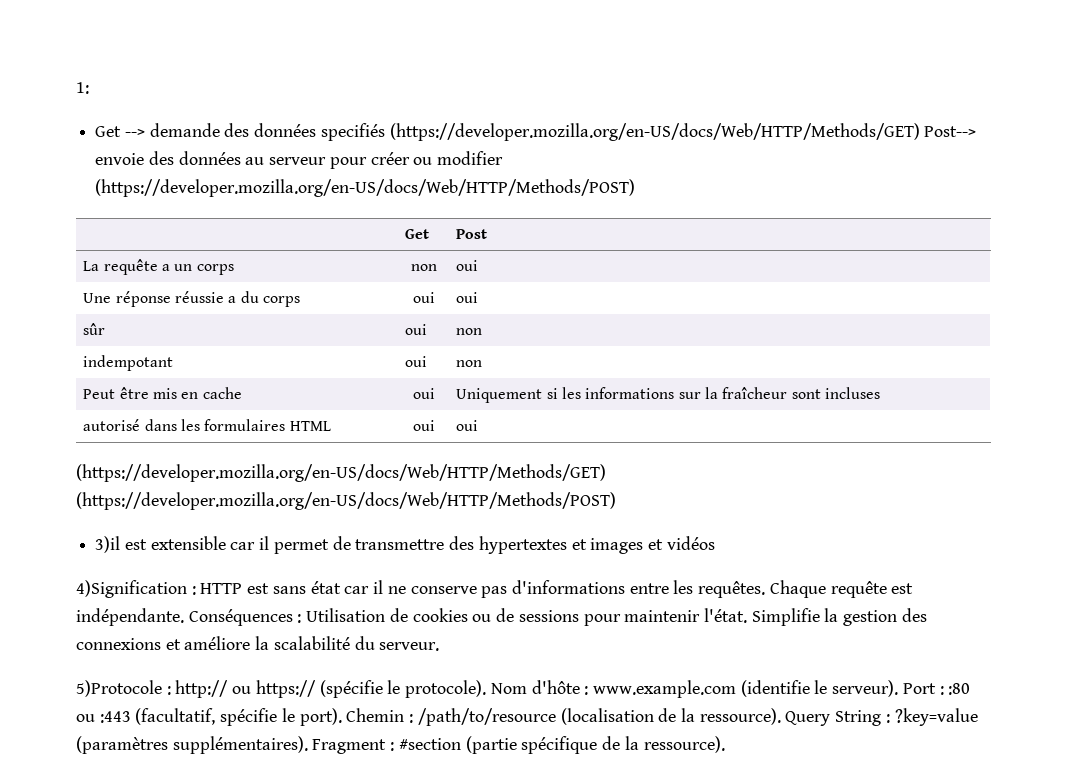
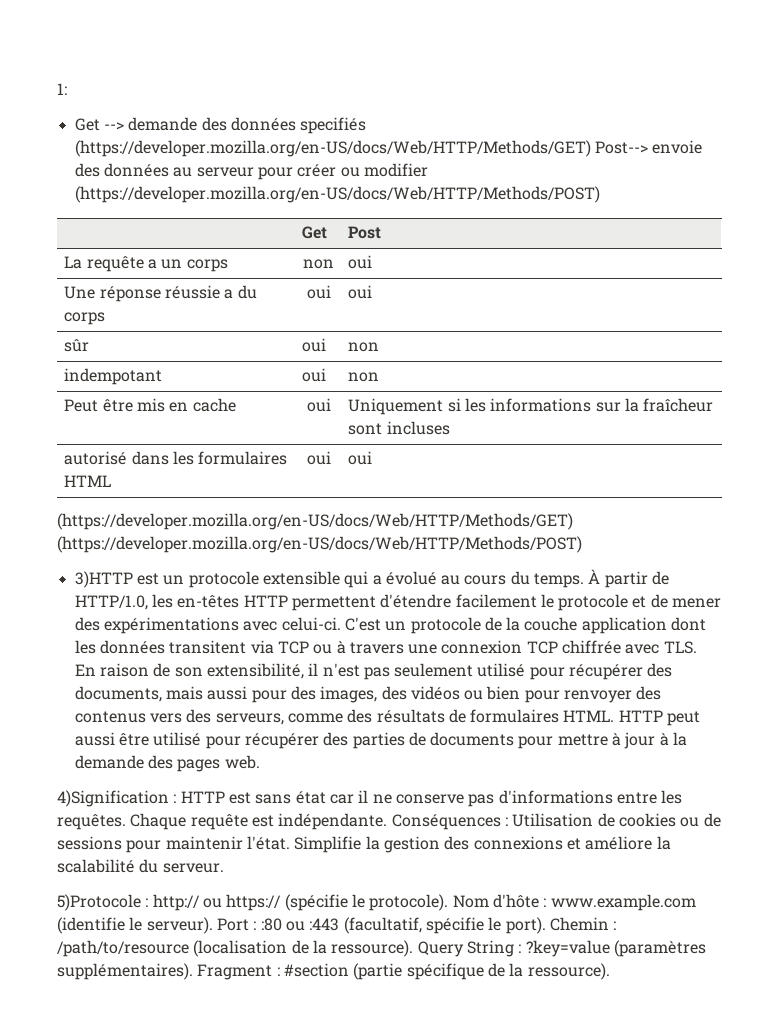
- 3)il est extensible car il permet de transmettre des hypertextes et images et vidéos
+ 3)HTTP est un protocole extensible qui a évolué au cours du temps. À partir de HTTP/1.0, les en-têtes HTTP permettent d'étendre facilement le protocole et de mener des expérimentations avec celui-ci. C'est un protocole de la couche application dont les données transitent via TCP ou à travers une connexion TCP chiffrée avec TLS. En raison de son extensibilité, il n'est pas seulement utilisé pour récupérer des documents, mais aussi pour des images, des vidéos ou bien pour renvoyer des contenus vers des serveurs, comme des résultats de formulaires HTML. HTTP peut aussi être utilisé pour récupérer des parties de documents pour mettre à jour à la demande des pages web.

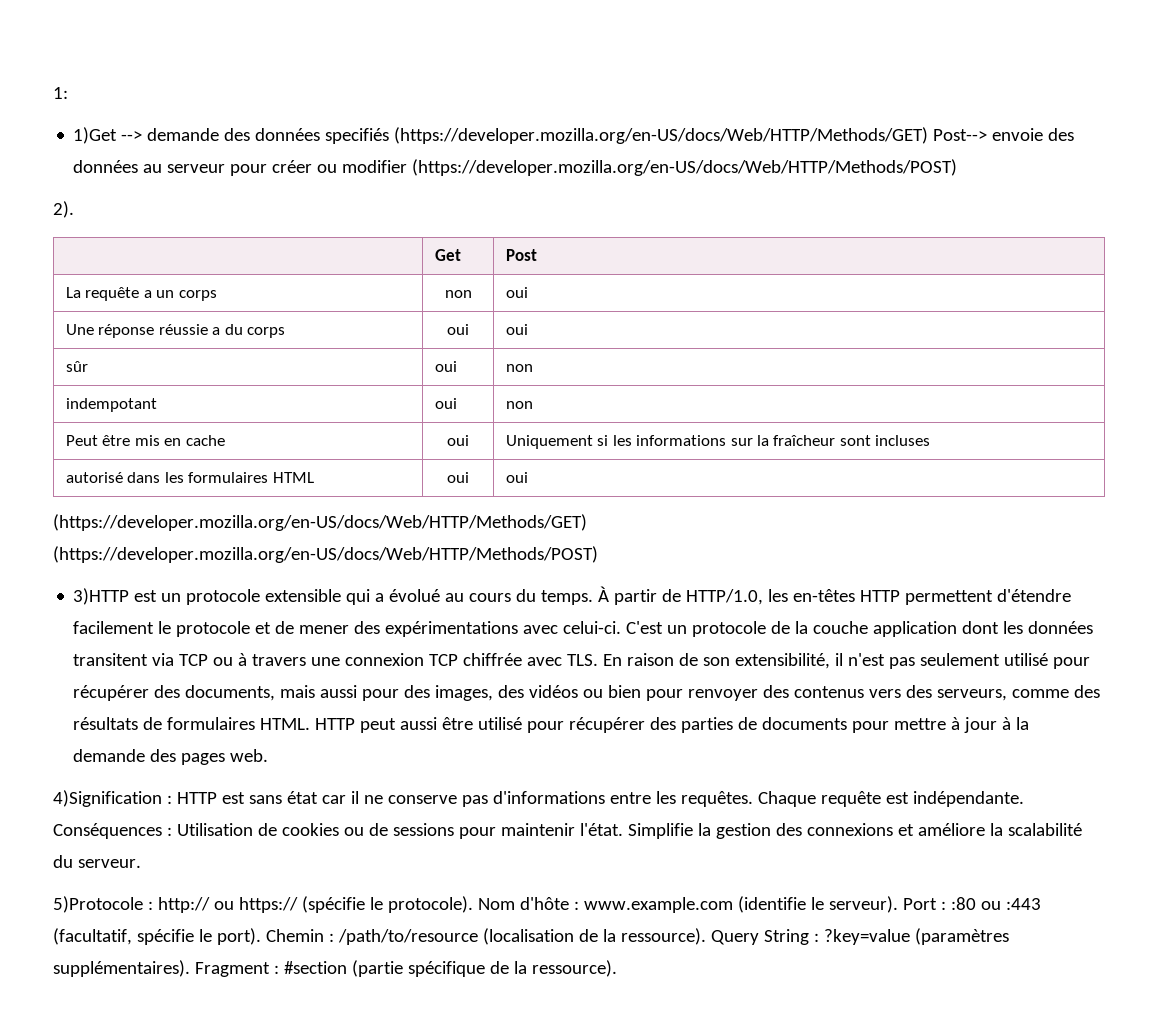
- Get --> demande des données specifiés (https://developer.mozilla.org/en-US/docs/Web/HTTP/Methods/GET) Post--> envoie des données au serveur pour créer ou modifier (https://developer.mozilla.org/en-US/docs/Web/HTTP/Methods/POST)
+ 1)Get --> demande des données specifiés (https://developer.mozilla.org/en-US/docs/Web/HTTP/Methods/GET) Post--> envoie des données au serveur pour créer ou modifier (https://developer.mozilla.org/en-US/docs/Web/HTTP/Methods/POST)
+ 2).

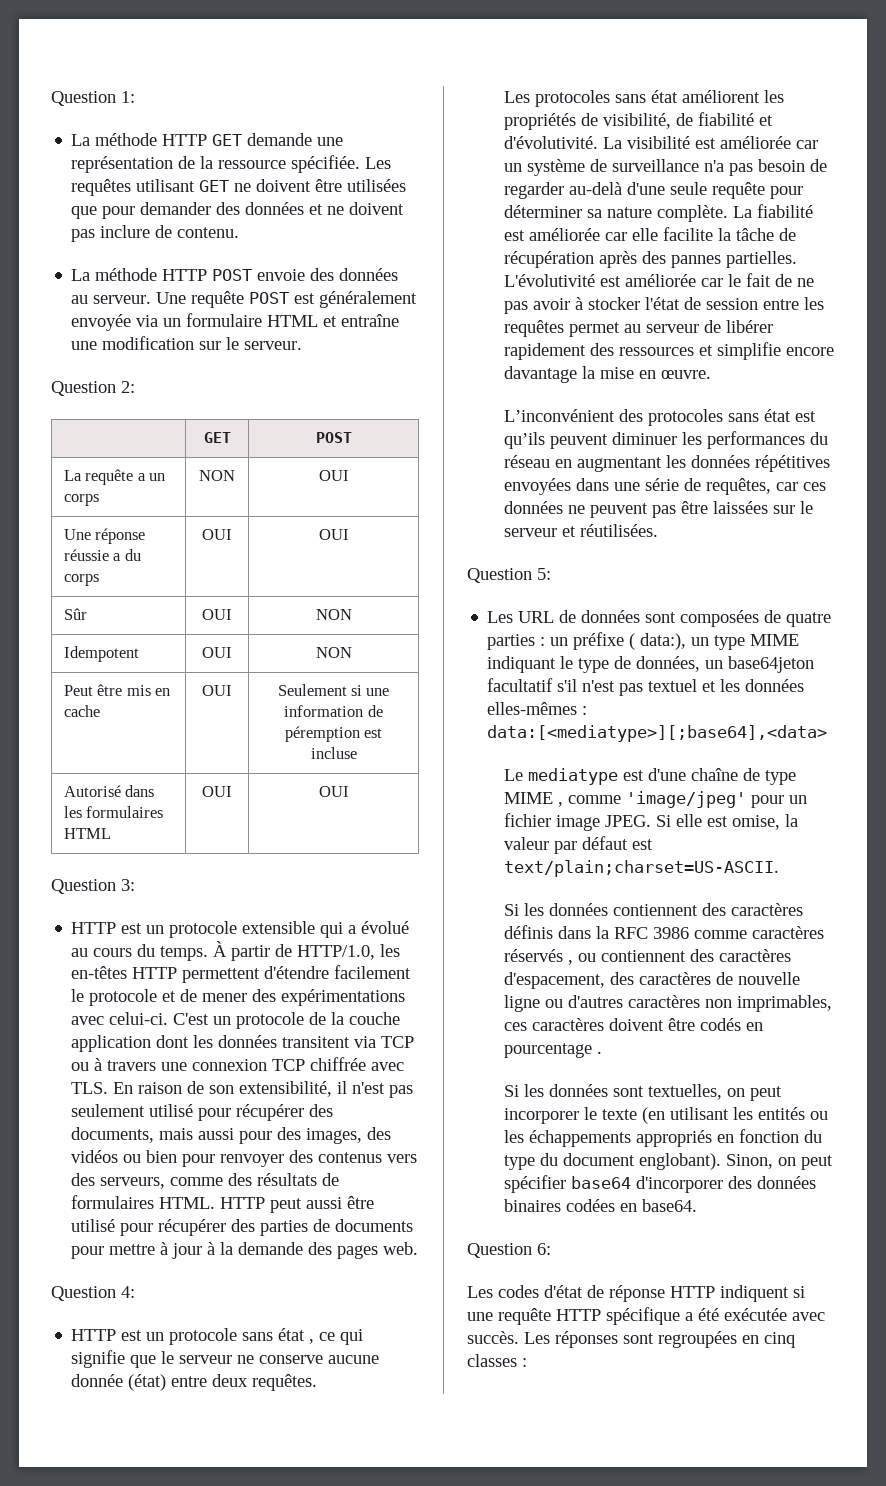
- 1:
+ Question 1:
- 1)Get --> demande des données specifiés (https://developer.mozilla.org/en-US/docs/Web/HTTP/Methods/GET) Post--> envoie des données au serveur pour créer ou modifier (https://developer.mozilla.org/en-US/docs/Web/HTTP/Methods/POST)
- 2).
- | Get | Post
+ La méthode HTTP GET demande une représentation de la ressource spécifiée. Les requêtes utilisant GET ne doivent être utilisées que pour demander des données et ne doivent pas inclure de contenu.
+ La méthode HTTP POST envoie des données au serveur. Une requête POST est généralement envoyée via un formulaire HTML et entraîne une modification sur le serveur.
+ Question 2:
+ | GET | POST
- La requête a un corps | non | oui
+ La requête a un corps | NON | OUI
- Une réponse réussie a du corps | oui | oui
- sûr | oui | non
- indempotant | oui | non
+ Une réponse réussie a du corps | OUI | OUI
+ Sûr | OUI | NON
+ Idempotent | OUI | NON
- Peut être mis en cache | oui | Uniquement si les informations sur la fraîcheur sont incluses
- autorisé dans les formulaires HTML | oui | oui
- (https://developer.mozilla.org/en-US/docs/Web/HTTP/Methods/GET) (https://developer.mozilla.org/en-US/docs/Web/HTTP/Methods/POST)
- 3)HTTP est un protocole extensible qui a évolué au cours du temps.
+ Peut être mis en cache | OUI | Seulement si une information de péremption est incluse
+ Autorisé dans les formulaires HTML | OUI | OUI
+ Question 3:
+ HTTP est un protocole extensible qui a évolué au cours du temps.
- 4)Signification : HTTP est sans état car il ne conserve pas d'informations entre les requêtes. Chaque requête est indépendante. Conséquences : Utilisation de cookies ou de sessions pour maintenir l'état. Simplifie la gestion des connexions et améliore la scalabilité du serveur.
- 5)Protocole : http:// ou https:// (spécifie le protocole). Nom d'hôte : www.example.com (identifie le serveur). Port : :80 ou :443 (facultatif, spécifie le port). Chemin : /path/to/resource (localisation de la ressource). Query String : ?key=value (paramètres supplémentaires). Fragment : #section (partie spécifique de la ressource).
+ Question 4:
+ HTTP est un protocole sans état , ce qui signifie que le serveur ne conserve aucune donnée (état) entre deux requêtes.
+ Les protocoles sans état améliorent les propriétés de visibilité, de fiabilité et d'évolutivité. La visibilité est améliorée car un système de surveillance n'a pas besoin de regarder au-delà d'une seule requête pour déterminer sa nature complète. La fiabilité est améliorée car elle facilite la tâche de récupération après des pannes partielles. L'évolutivité est améliorée car le fait de ne pas avoir à stocker l'état de session entre les requêtes permet au serveur de libérer rapidement des ressources et simplifie encore davantage la mise en œuvre.
+ L’inconvénient des protocoles sans état est qu’ils peuvent diminuer les performances du réseau en augmentant les données répétitives envoyées dans une série de requêtes, car ces données ne peuvent pas être laissées sur le serveur et réutilisées.
+ Question 5:
+ Les URL de données sont composées de quatre parties : un préfixe ( data:), un type MIME indiquant le type de données, un base64jeton facultatif s'il n'est pas textuel et les données elles-mêmes : data:[<mediatype>][;base64],<data>
+ Le mediatype est d'une chaîne de type MIME , comme 'image/jpeg' pour un fichier image JPEG. Si elle est omise, la valeur par défaut est text/plain;charset=US-ASCII.
+ Si les données contiennent des caractères définis dans la RFC 3986 comme caractères réservés , ou contiennent des caractères d'espacement, des caractères de nouvelle ligne ou d'autres caractères non imprimables, ces caractères doivent être codés en pourcentage .
+ Si les données sont textuelles, on peut incorporer le texte (en utilisant les entités ou les échappements appropriés en fonction du type du document englobant). Sinon, on peut spécifier base64 d'incorporer des données binaires codées en base64.
+ Question 6:
+ Les codes d'état de réponse HTTP indiquent si une requête HTTP spécifique a été exécutée avec succès. Les réponses sont regroupées en cinq classes :

